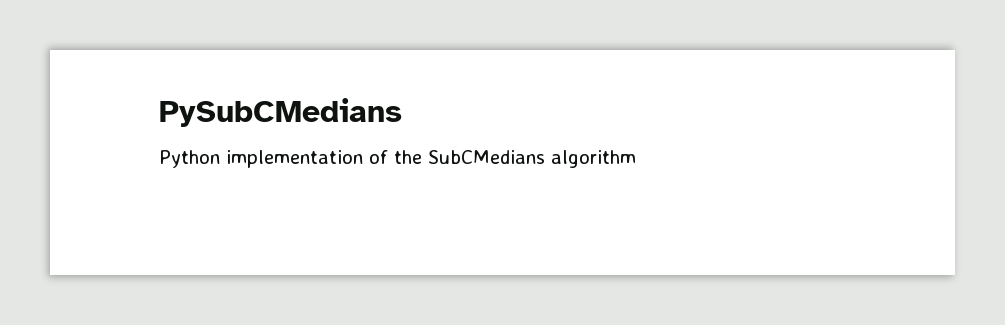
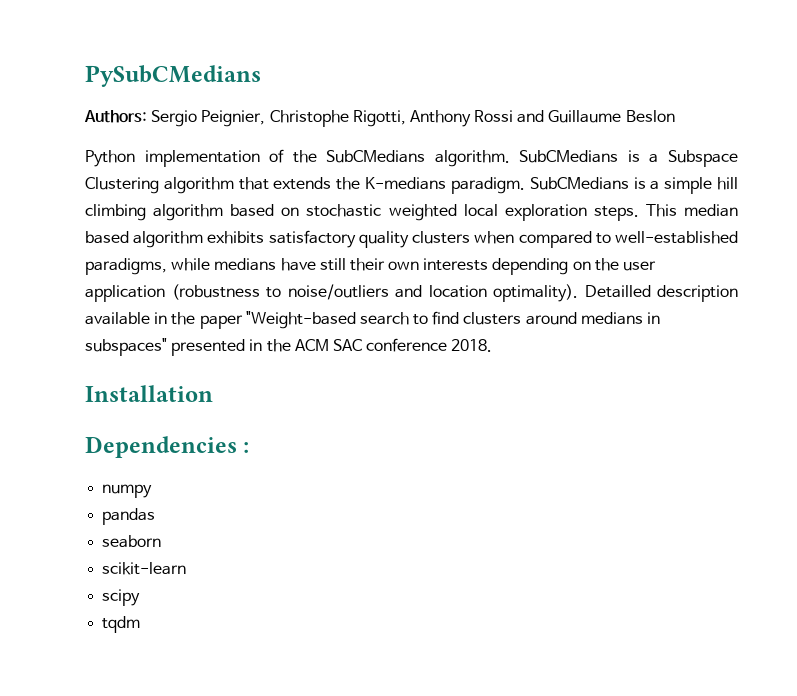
+ Authors: Sergio Peignier, Christophe Rigotti, Anthony Rossi and Guillaume Beslon
- Python implementation of the SubCMedians algorithm
+ Python implementation of the SubCMedians algorithm. SubCMedians is a Subspace Clustering algorithm that extends the K-medians paradigm. SubCMedians is a simple hill climbing algorithm based on stochastic weighted local exploration steps. This median based algorithm exhibits satisfactory quality clusters when compared to well-established paradigms, while medians have still their own interests depending on the user application (robustness to noise/outliers and location optimality). Detailled description available in the paper "Weight-based search to find clusters around medians in subspaces" presented in the ACM SAC conference 2018.
+ Installation
+ Dependencies :
+ numpy
+ pandas
+ seaborn
+ scikit-learn
+ scipy
+ tqdm

